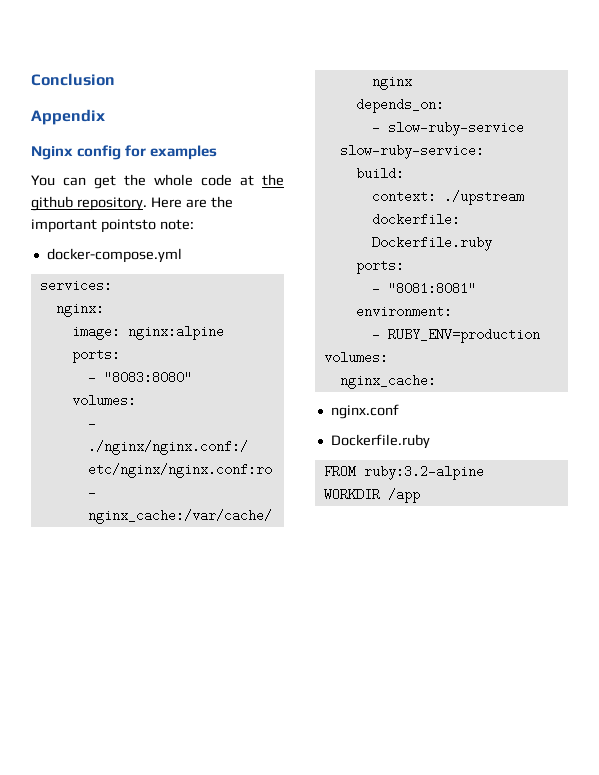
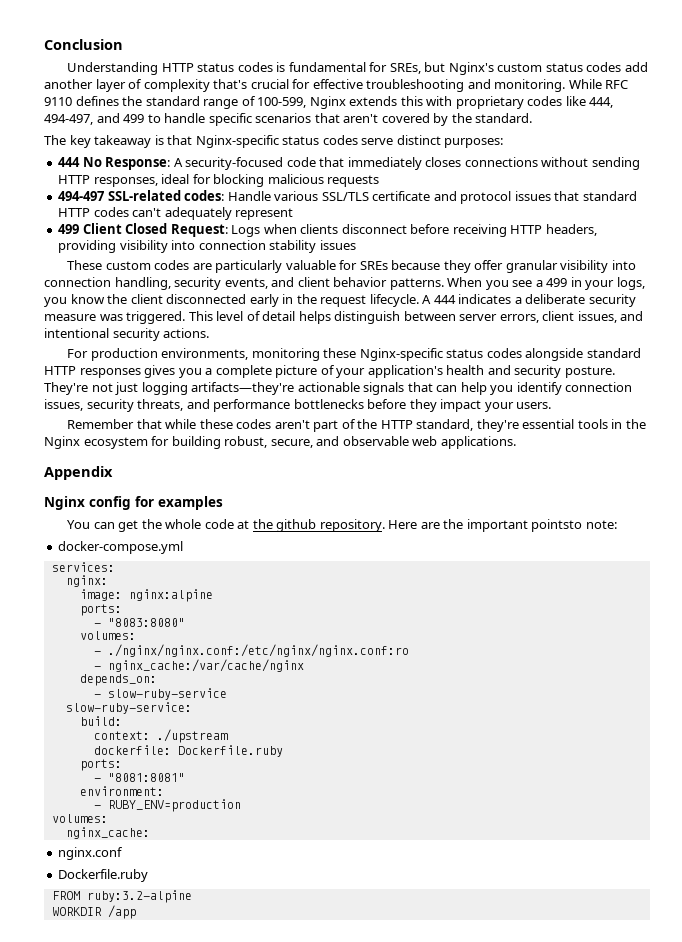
+ Understanding HTTP status codes is fundamental for SREs, but Nginx's custom status codes add another layer of complexity that's crucial for effective troubleshooting and monitoring. While RFC 9110 defines the standard range of 100-599, Nginx extends this with proprietary codes like 444, 494-497, and 499 to handle specific scenarios that aren't covered by the standard.
+ The key takeaway is that Nginx-specific status codes serve distinct purposes:
+ 444 No Response: A security-focused code that immediately closes connections without sending HTTP responses, ideal for blocking malicious requests
+ 494-497 SSL-related codes: Handle various SSL/TLS certificate and protocol issues that standard HTTP codes can't adequately represent
+ 499 Client Closed Request: Logs when clients disconnect before receiving HTTP headers, providing visibility into connection stability issues
+ These custom codes are particularly valuable for SREs because they offer granular visibility into connection handling, security events, and client behavior patterns. When you see a 499 in your logs, you know the client disconnected early in the request lifecycle. A 444 indicates a deliberate security measure was triggered. This level of detail helps distinguish between server errors, client issues, and intentional security actions.
+ For production environments, monitoring these Nginx-specific status codes alongside standard HTTP responses gives you a complete picture of your application's health and security posture. They're not just logging artifacts—they're actionable signals that can help you identify connection issues, security threats, and performance bottlenecks before they impact your users.
+ Remember that while these codes aren't part of the HTTP standard, they're essential tools in the Nginx ecosystem for building robust, secure, and observable web applications.

